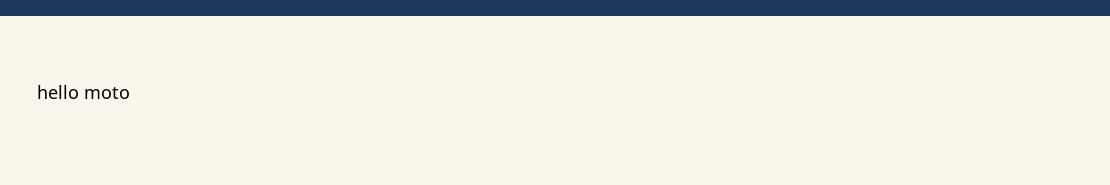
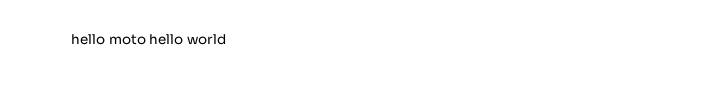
- hello moto
+ hello moto hello world

